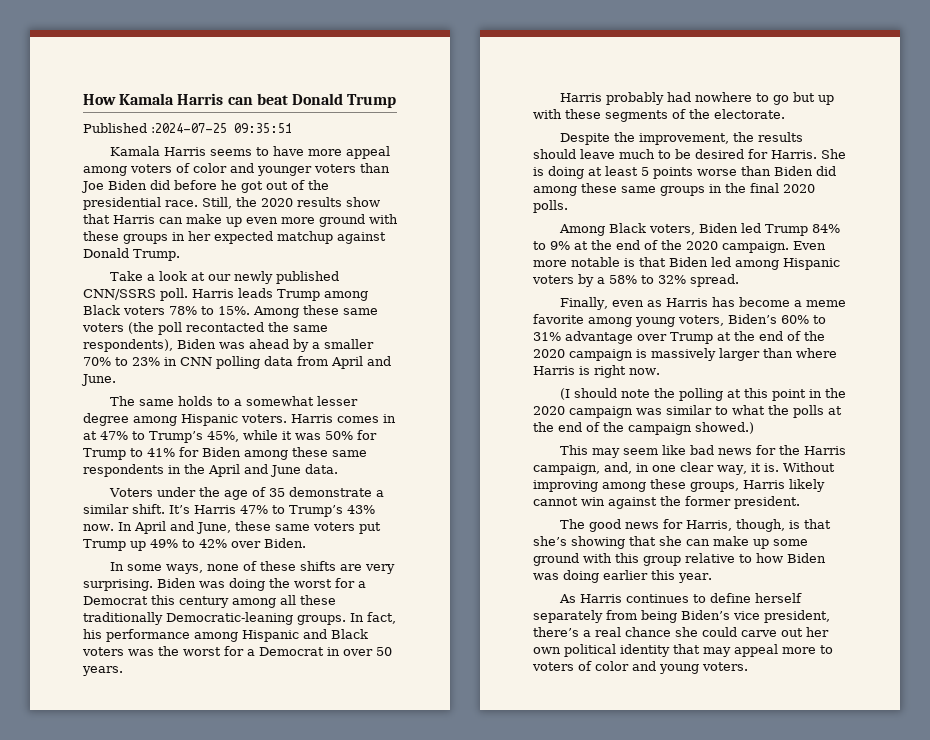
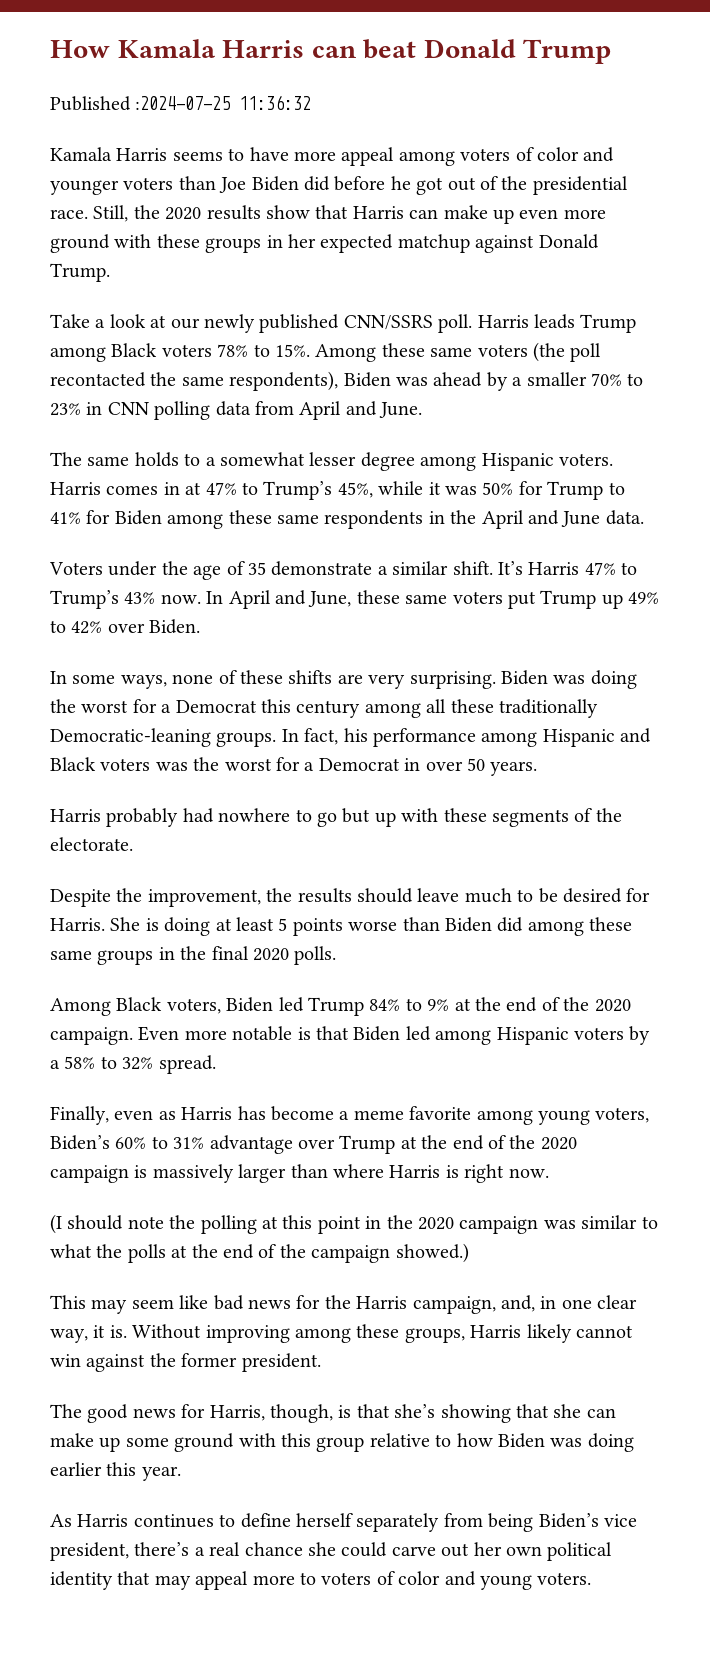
- Published :2024-07-25 09:35:51
+ Published :2024-07-25 11:36:32

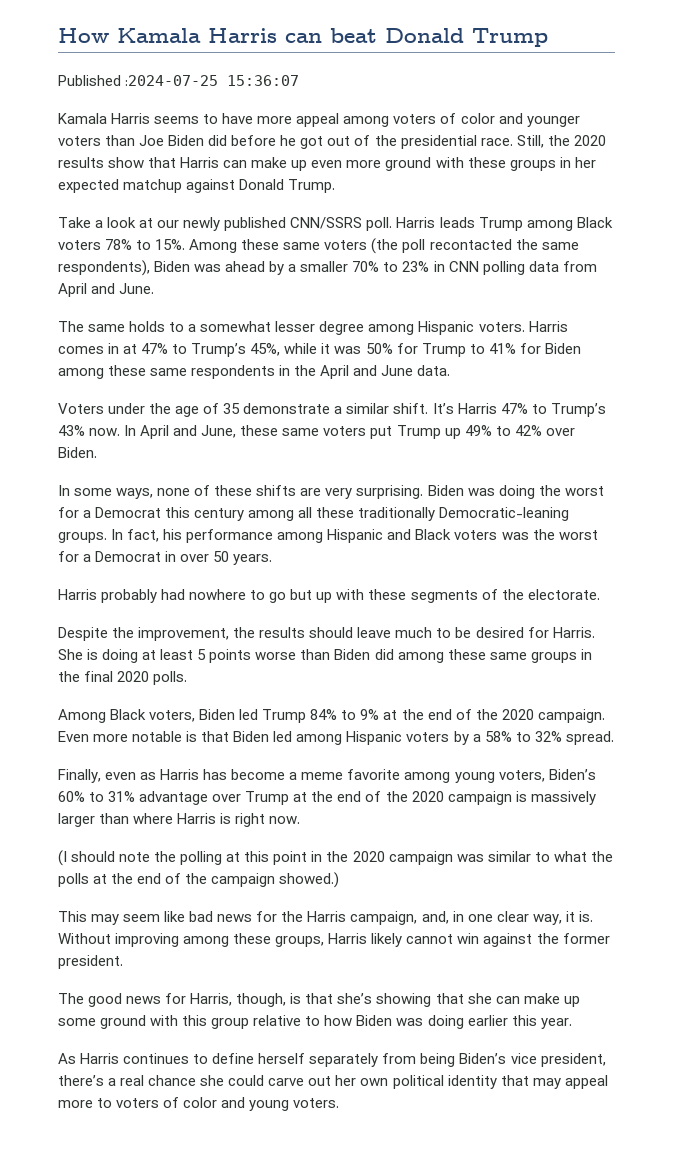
- Published :2024-07-25 11:36:32
+ Published :2024-07-25 15:36:07

